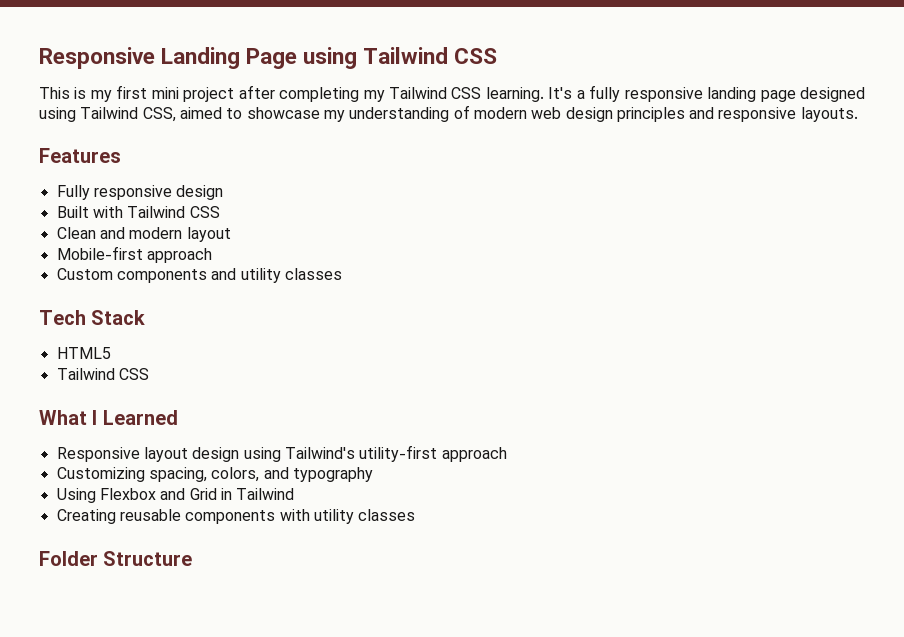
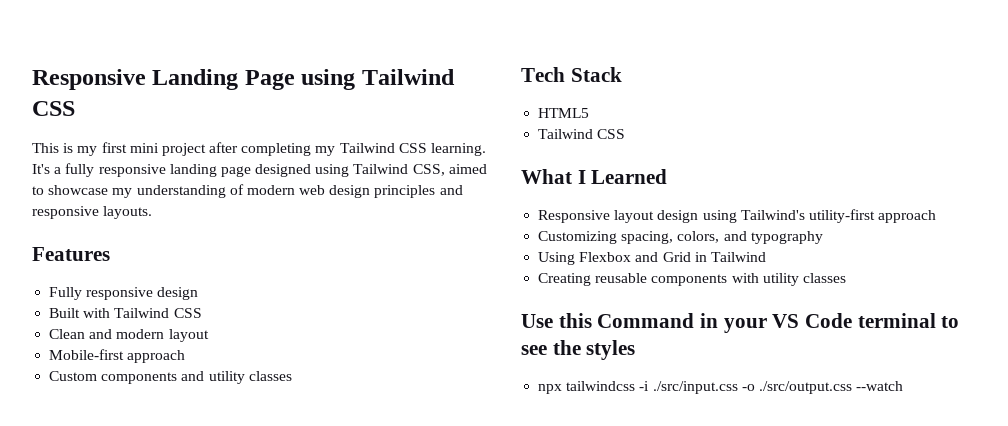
- Folder Structure
+ Use this Command in your VS Code terminal to see the styles
+ npx tailwindcss -i ./src/input.css -o ./src/output.css --watch

